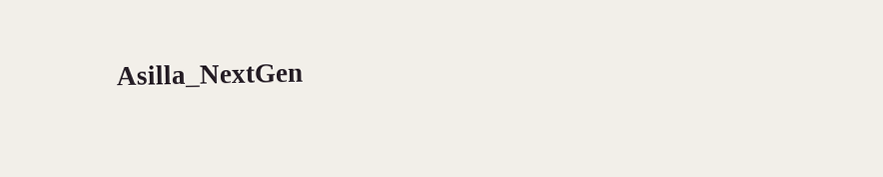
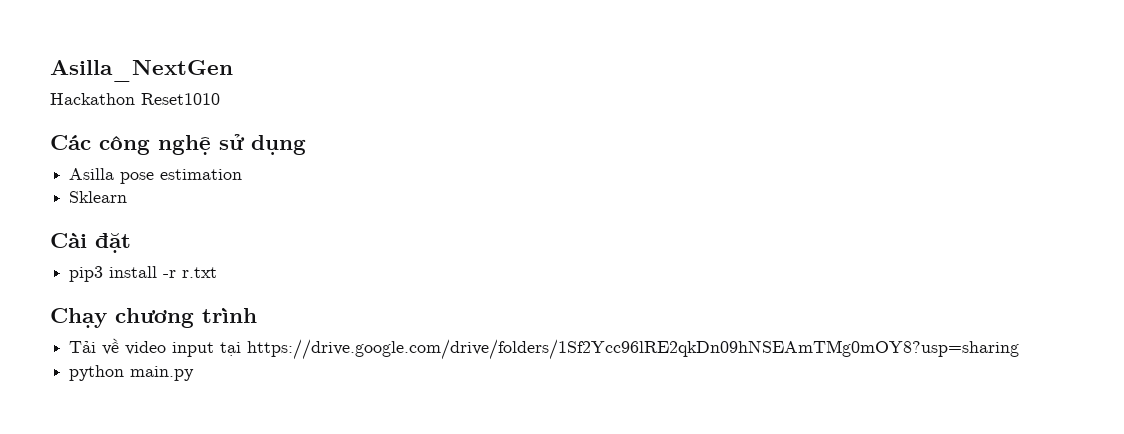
+ Hackathon Reset1010
+ Các công nghệ sử dụng
+ Asilla pose estimation
+ Sklearn
+ Cài đặt
+ pip3 install -r r.txt
+ Chạy chương trình
+ Tải về video input tại https://drive.google.com/drive/folders/1Sf2Ycc96lRE2qkDn09hNSEAmTMg0mOY8?usp=sharing
+ python main.py

